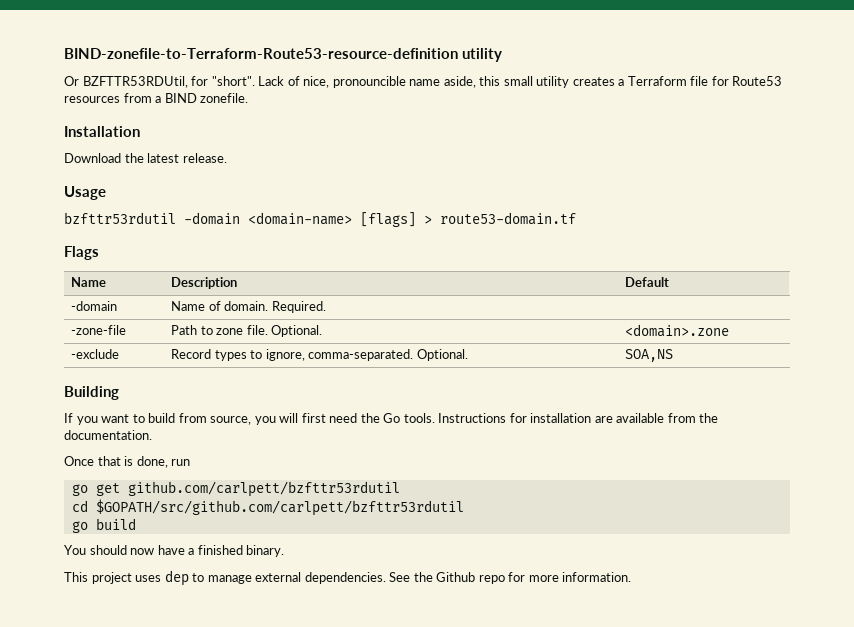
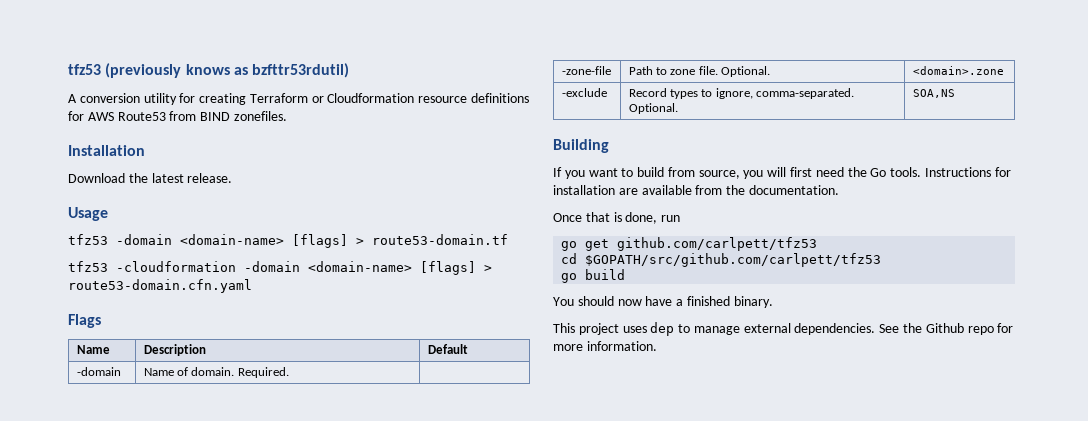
- BIND-zonefile-to-Terraform-Route53-resource-definition utility
- Or BZFTTR53RDUtil, for "short". Lack of nice, pronouncible name aside, this small utility creates a Terraform file for Route53 resources from a BIND zonefile.
+ tfz53 (previously knows as bzfttr53rdutil)
+ A conversion utility for creating Terraform or Cloudformation resource definitions for AWS Route53 from BIND zonefiles.
- bzfttr53rdutil -domain <domain-name> [flags] > route53-domain.tf
+ tfz53 -domain <domain-name> [flags] > route53-domain.tf
+ tfz53 -cloudformation -domain <domain-name> [flags] > route53-domain.cfn.yaml
- go get github.com/carlpett/bzfttr53rdutil
+ go get github.com/carlpett/tfz53
- cd $GOPATH/src/github.com/carlpett/bzfttr53rdutil
+ cd $GOPATH/src/github.com/carlpett/tfz53

